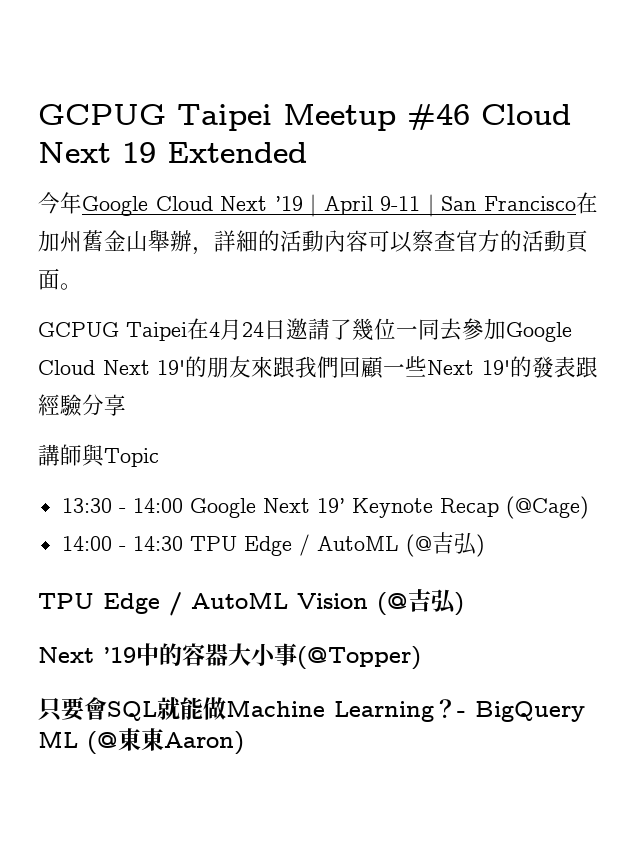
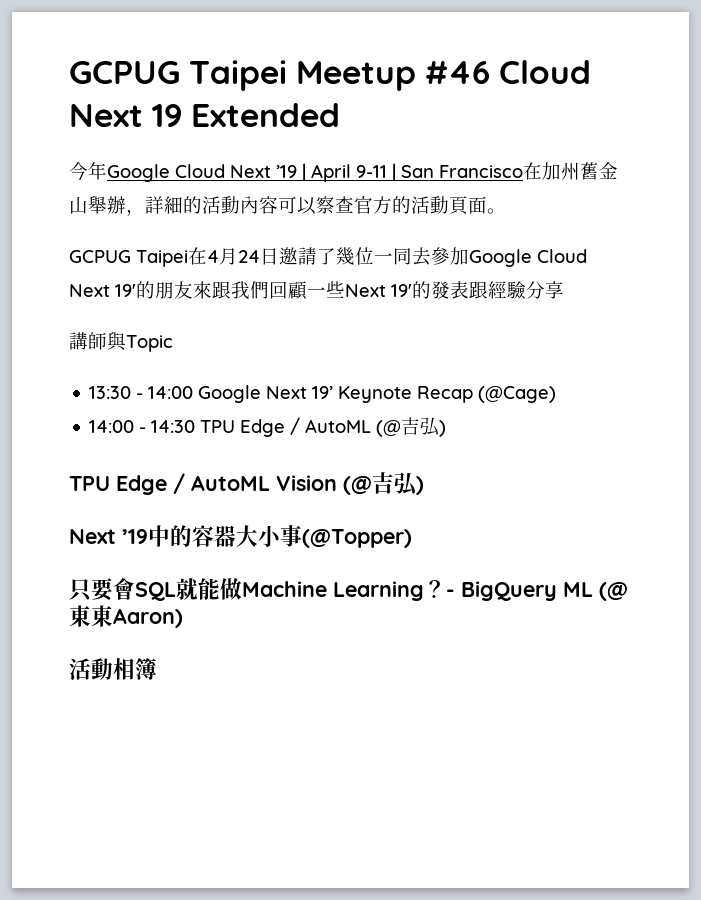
+ 活動相簿

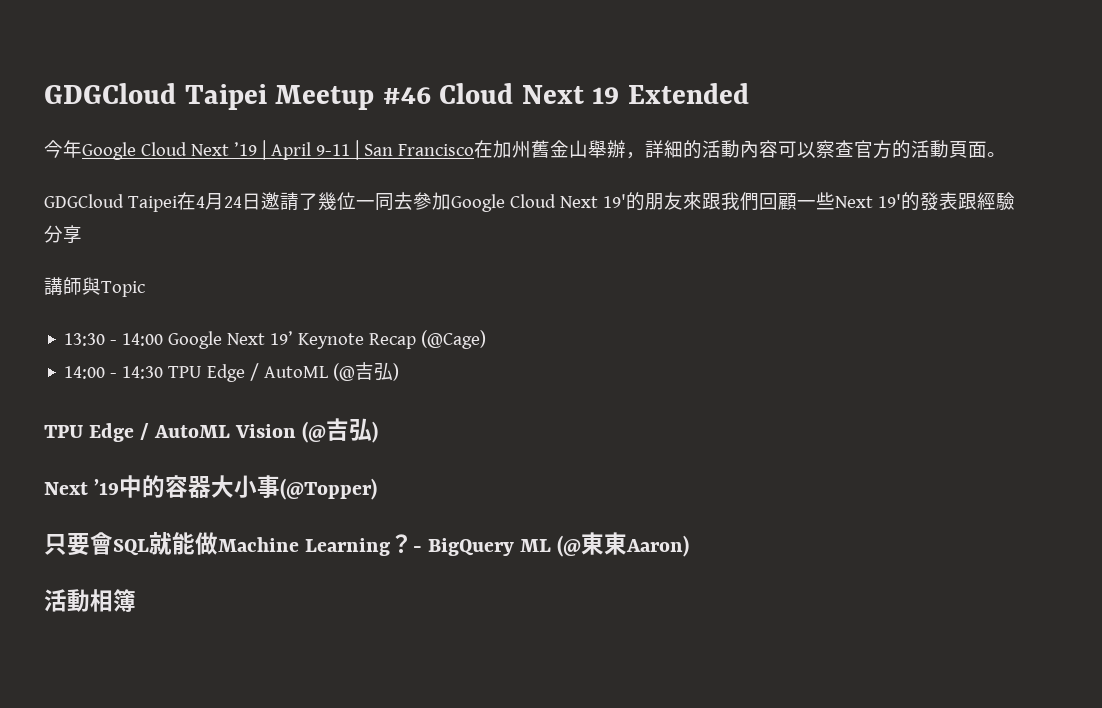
- GCPUG Taipei Meetup #46 Cloud Next 19 Extended
+ GDGCloud Taipei Meetup #46 Cloud Next 19 Extended
- GCPUG Taipei在4月24日邀請了幾位一同去參加Google Cloud Next 19'的朋友來跟我們回顧一些Next 19'的發表跟經驗分享
+ GDGCloud Taipei在4月24日邀請了幾位一同去參加Google Cloud Next 19'的朋友來跟我們回顧一些Next 19'的發表跟經驗分享

